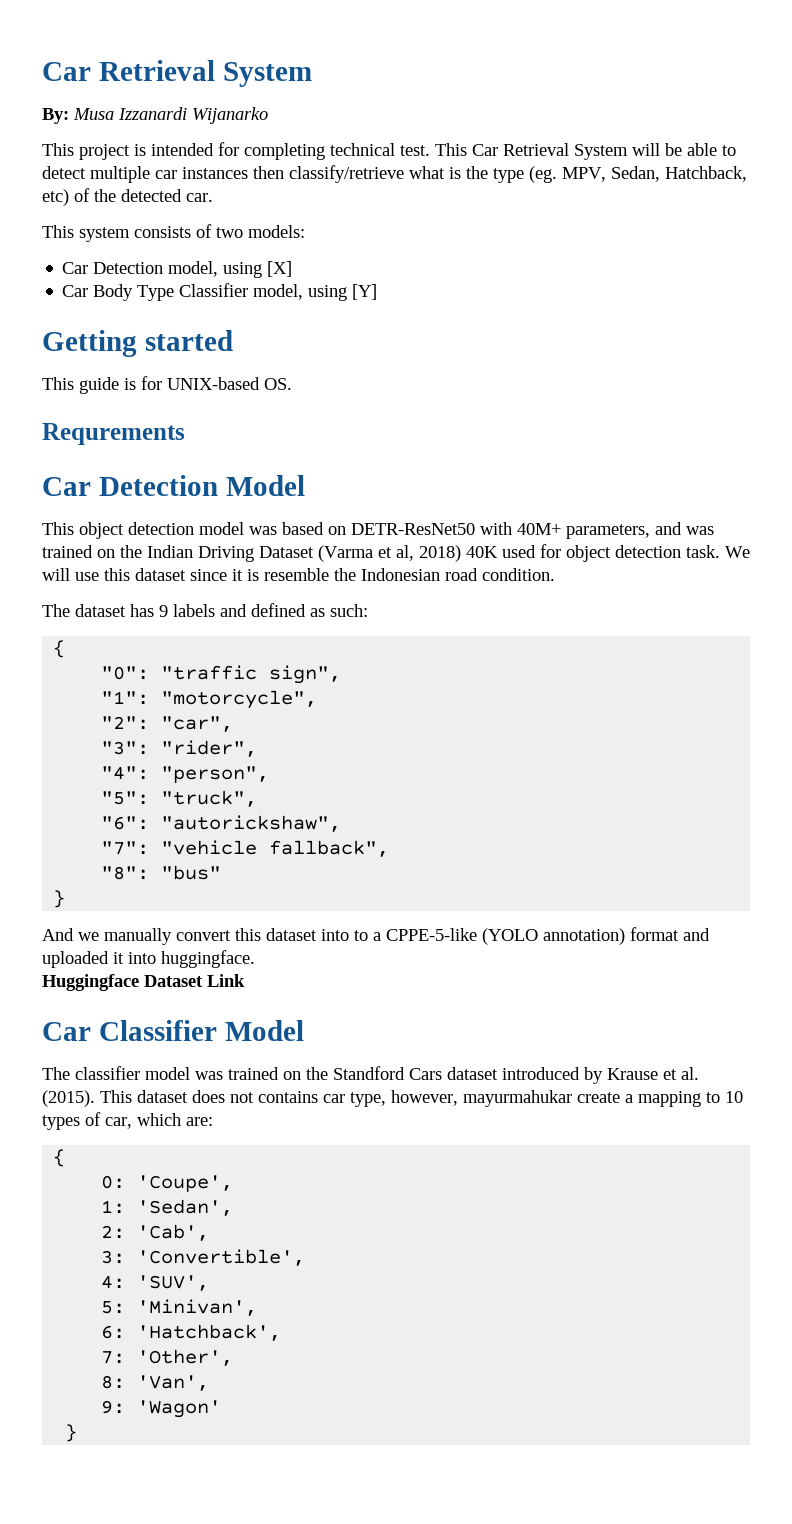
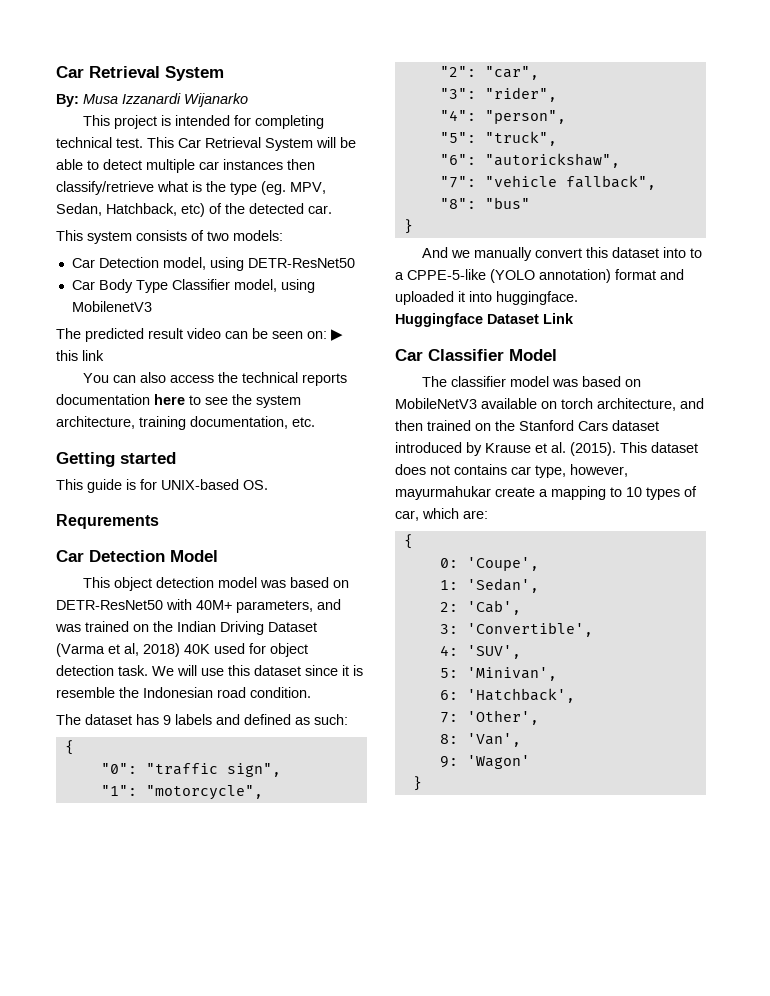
- Car Detection model, using [X]
+ Car Detection model, using DETR-ResNet50
- Car Body Type Classifier model, using [Y]
+ Car Body Type Classifier model, using MobilenetV3
+ The predicted result video can be seen on: ▶ this link
+ You can also access the technical reports documentation here to see the system architecture, training documentation, etc.
- The classifier model was trained on the Standford Cars dataset introduced by Krause et al. (2015).
+ The classifier model was based on MobileNetV3 available on torch architecture, and then trained on the Stanford Cars dataset introduced by Krause et al. (2015).

